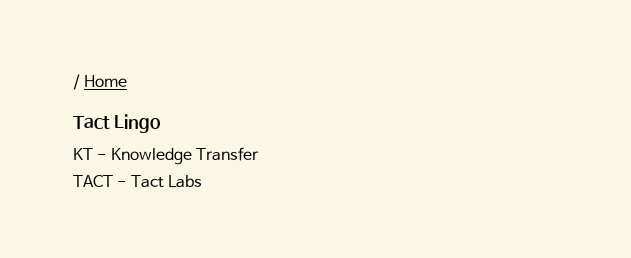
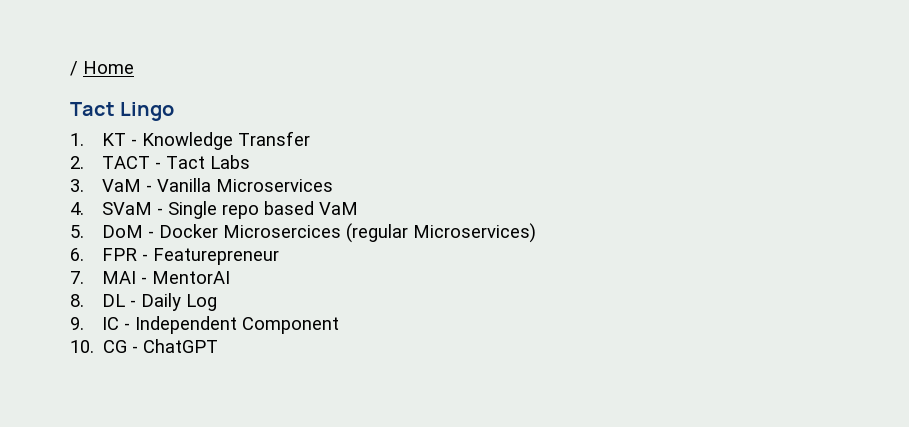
- KT - Knowledge Transfer
+ 1. KT - Knowledge Transfer
- TACT - Tact Labs
+ 2. TACT - Tact Labs
+ 3. VaM - Vanilla Microservices
+ 4. SVaM - Single repo based VaM
+ 5. DoM - Docker Microsercices (regular Microservices)
+ 6. FPR - Featurepreneur
+ 7. MAI - MentorAI
+ 8. DL - Daily Log
+ 9. IC - Independent Component
+ 10. CG - ChatGPT

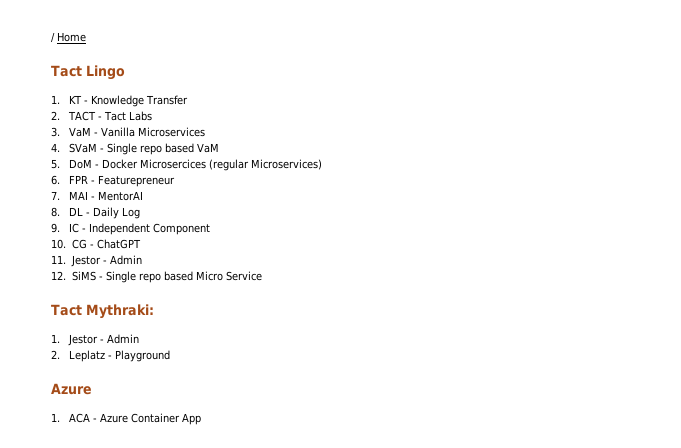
+ 11. Jestor - Admin
+ 12. SiMS - Single repo based Micro Service
+ Tact Mythraki:
+ 1. Jestor - Admin
+ 2. Leplatz - Playground
+ Azure
+ 1. ACA - Azure Container App

